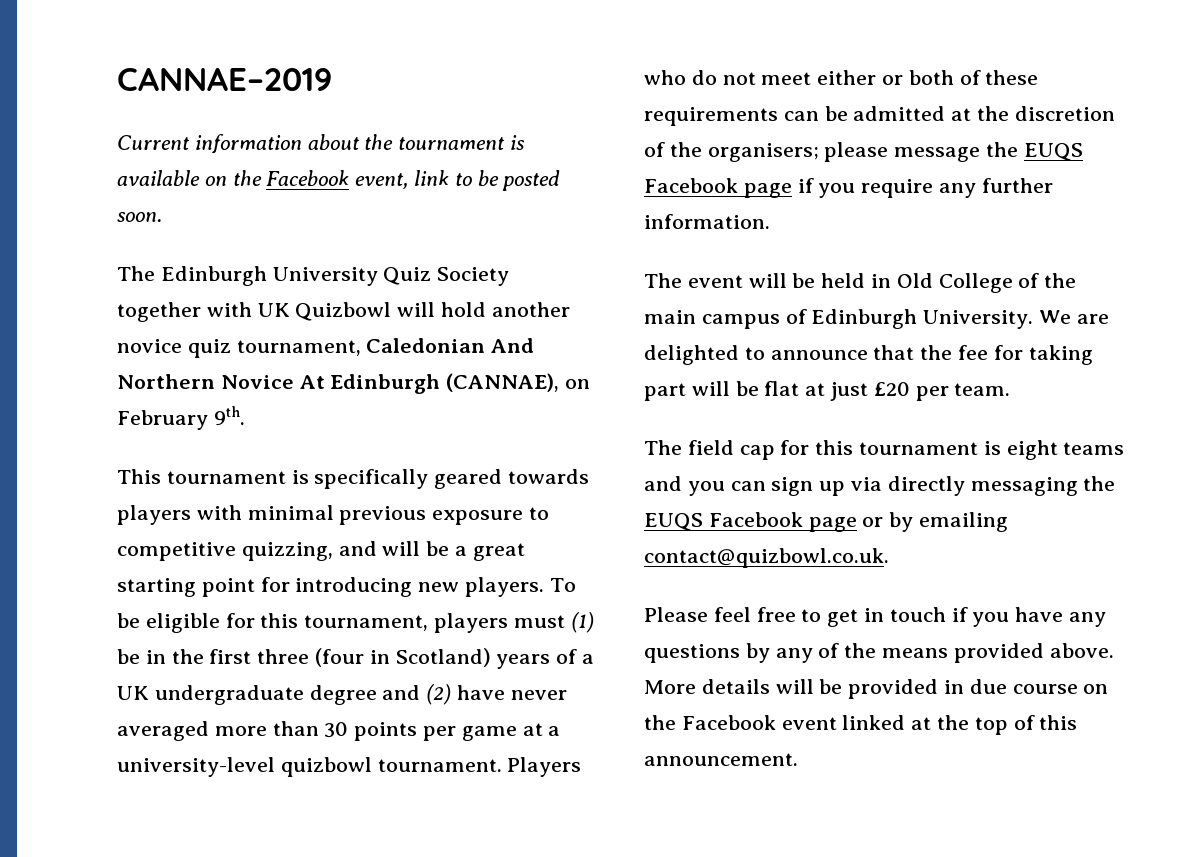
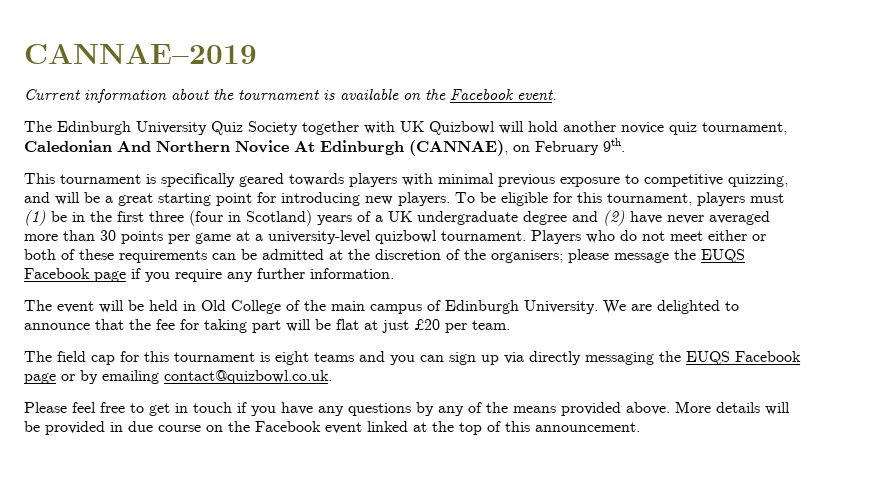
- Current information about the tournament is available on the Facebook event, link to be posted soon.
+ Current information about the tournament is available on the Facebook event.

